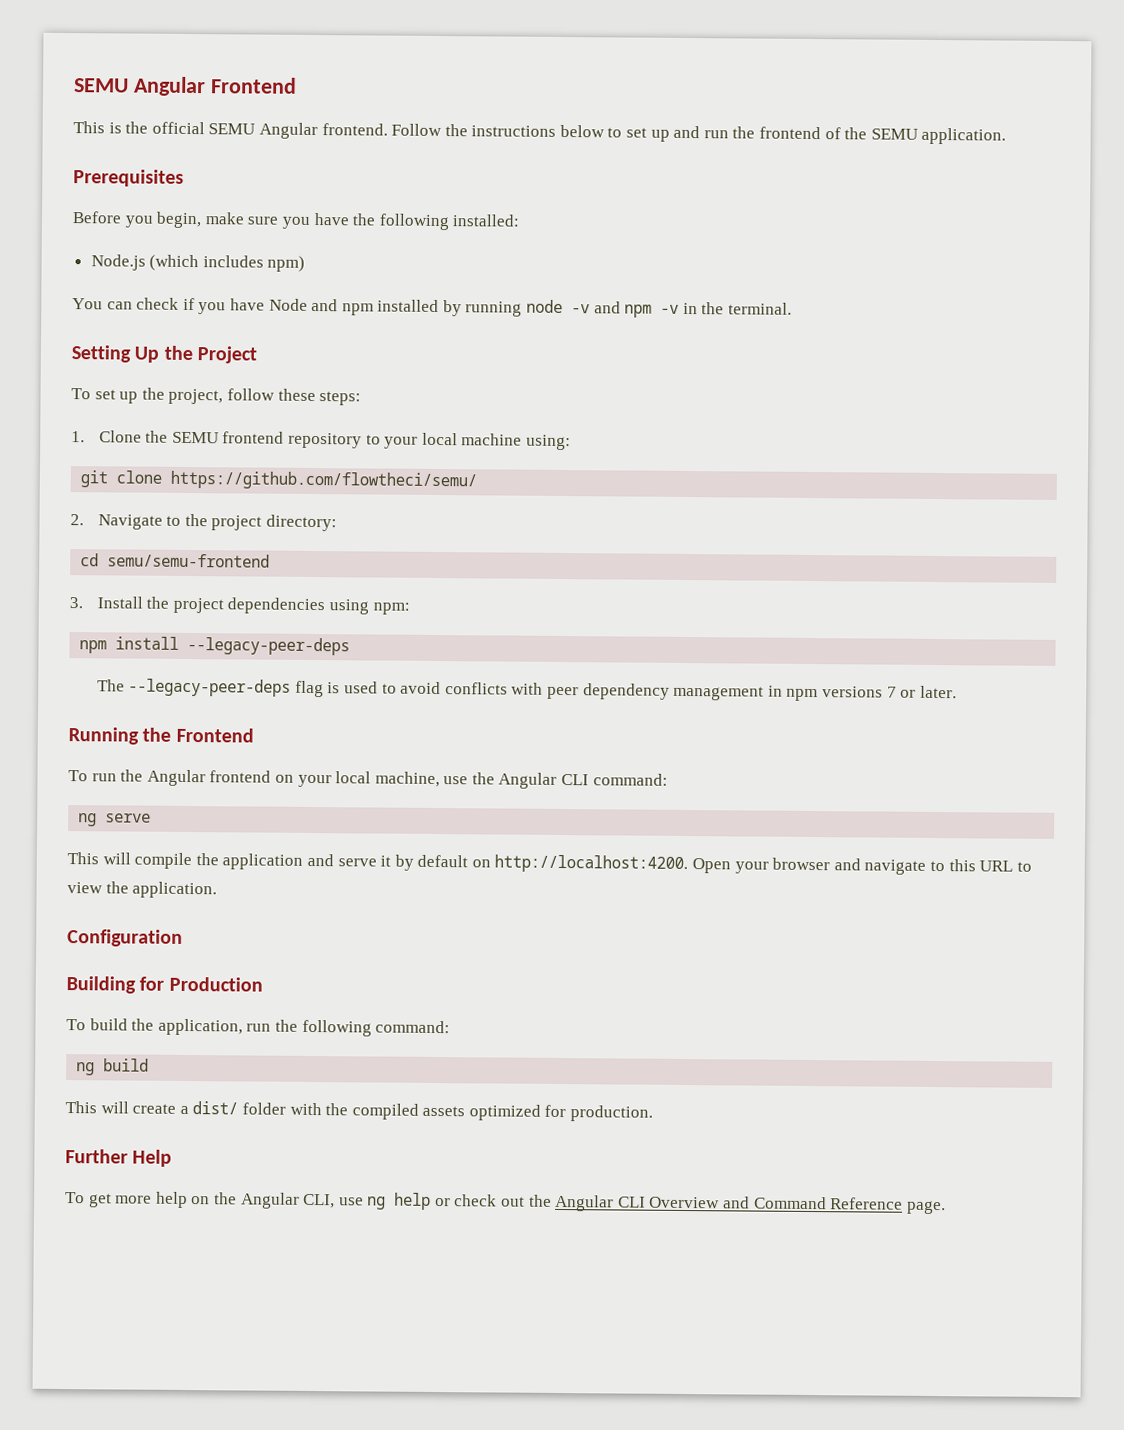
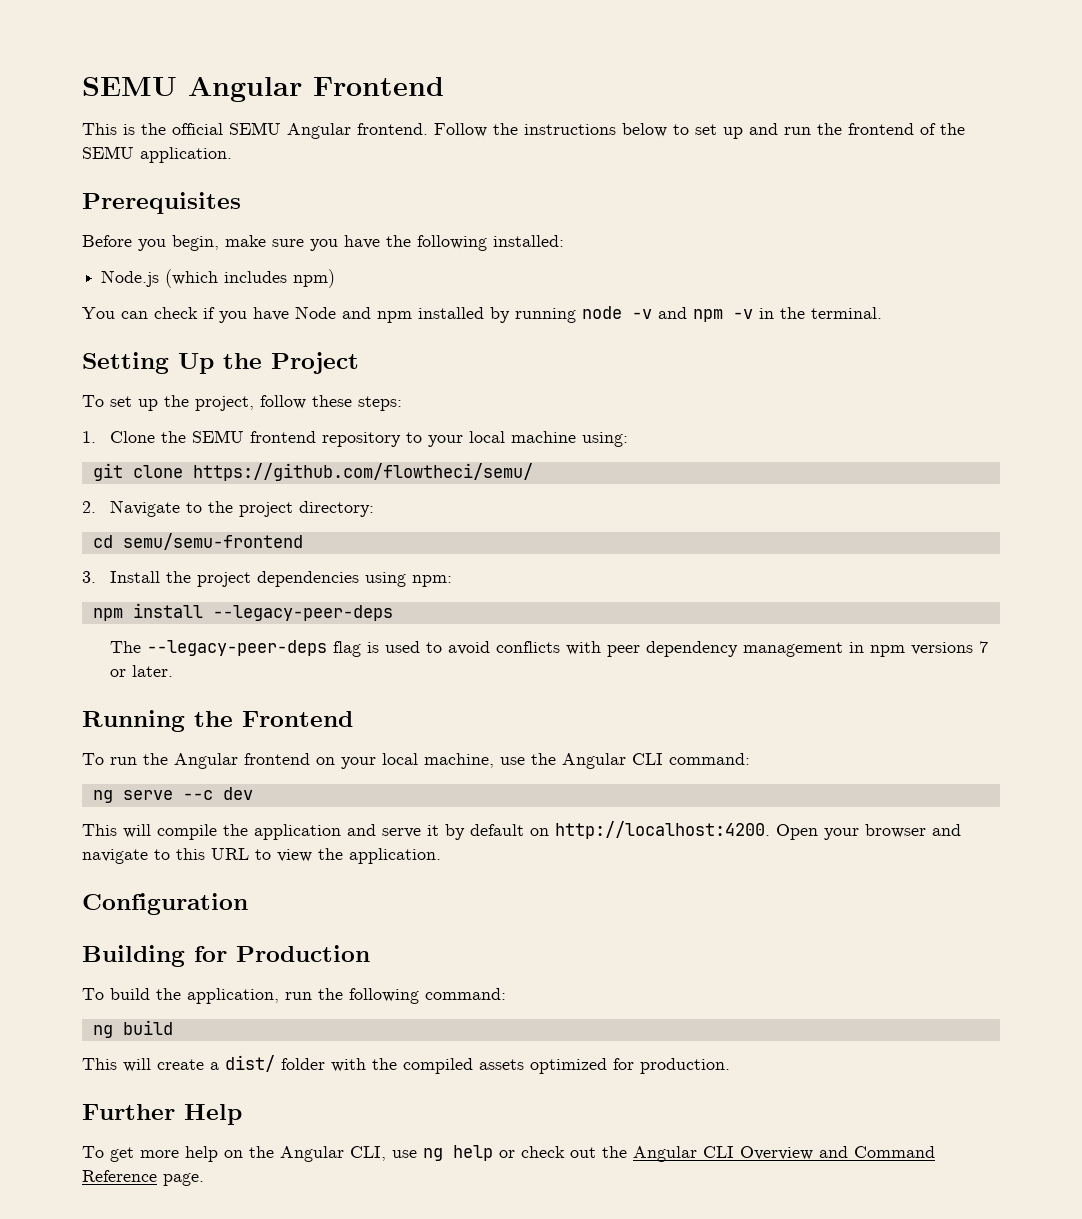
- ng serve
+ ng serve --c dev

